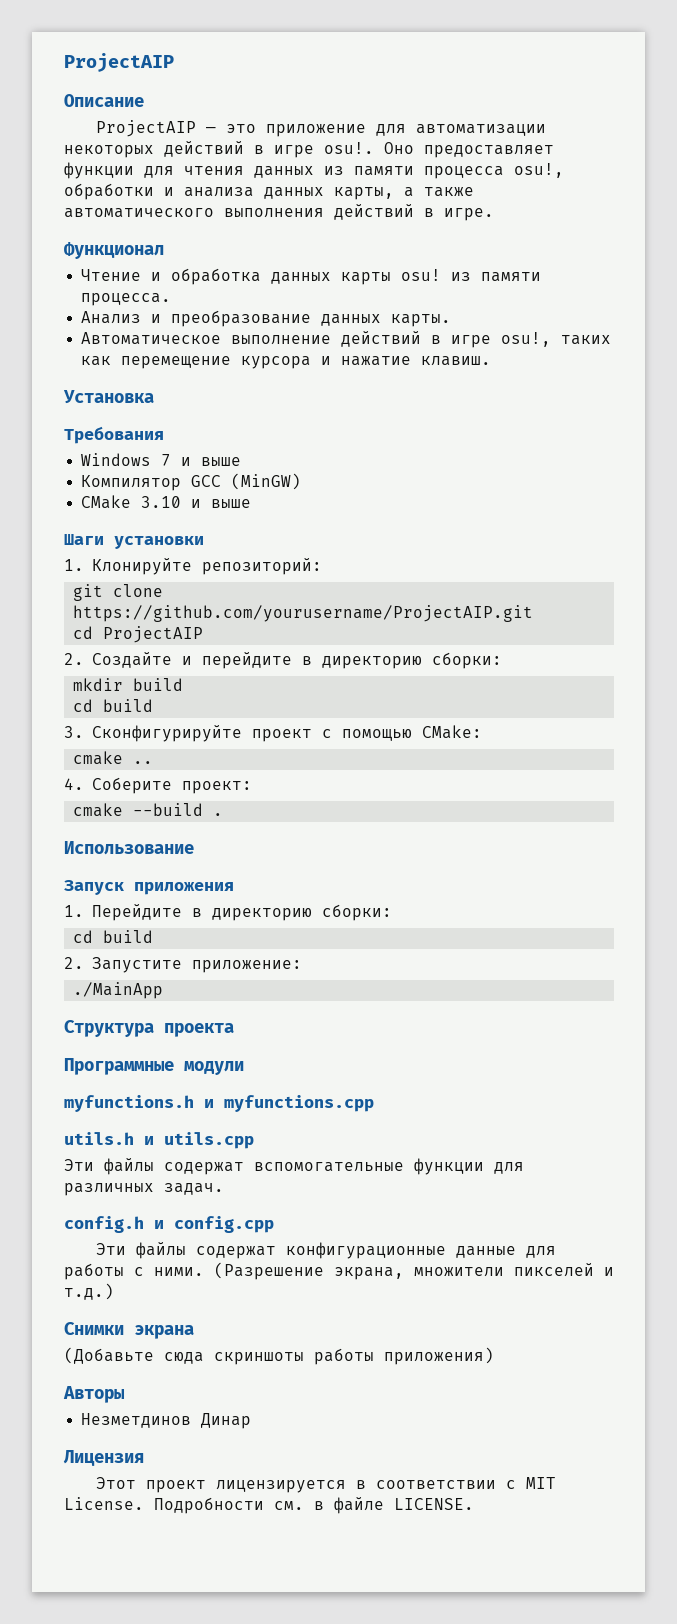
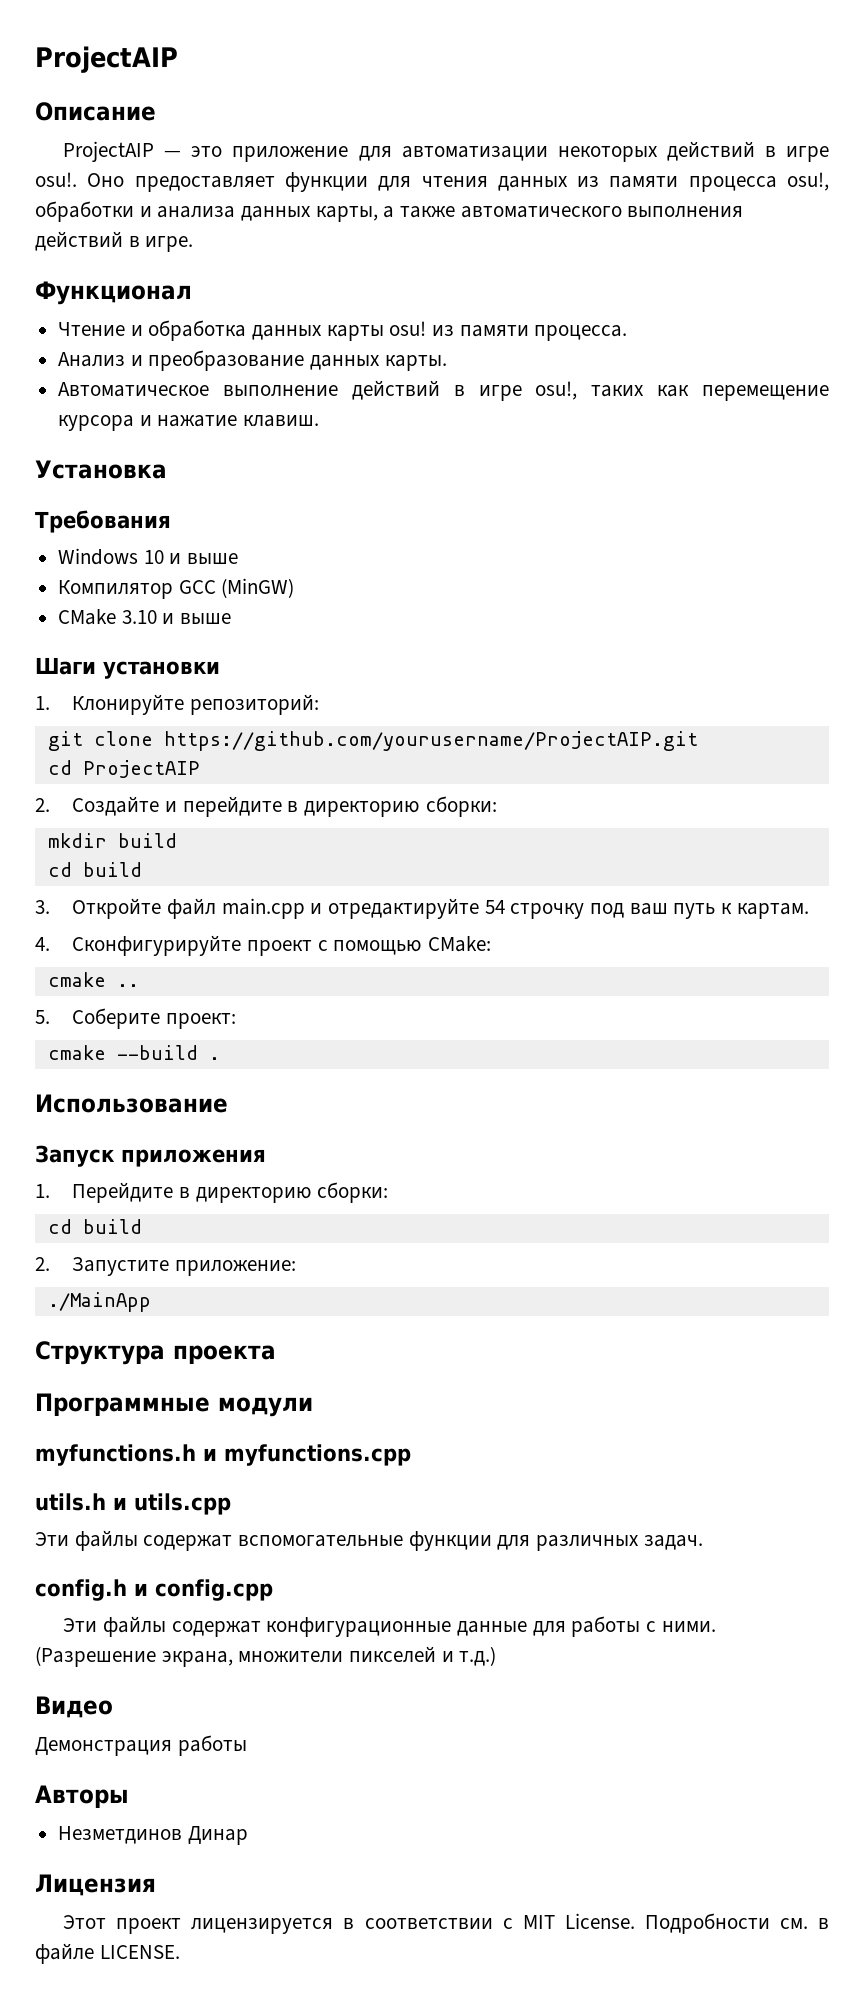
- Windows 7 и выше
+ Windows 10 и выше
- 3. Сконфигурируйте проект с помощью CMake:
+ 3. Откройте файл main.cpp и отредактируйте 54 строчку под ваш путь к картам.
+ 4. Сконфигурируйте проект с помощью CMake:
- 4. Соберите проект:
+ 5. Соберите проект:
- Снимки экрана
- (Добавьте сюда скриншоты работы приложения)
+ Видео
+ Демонстрация работы

